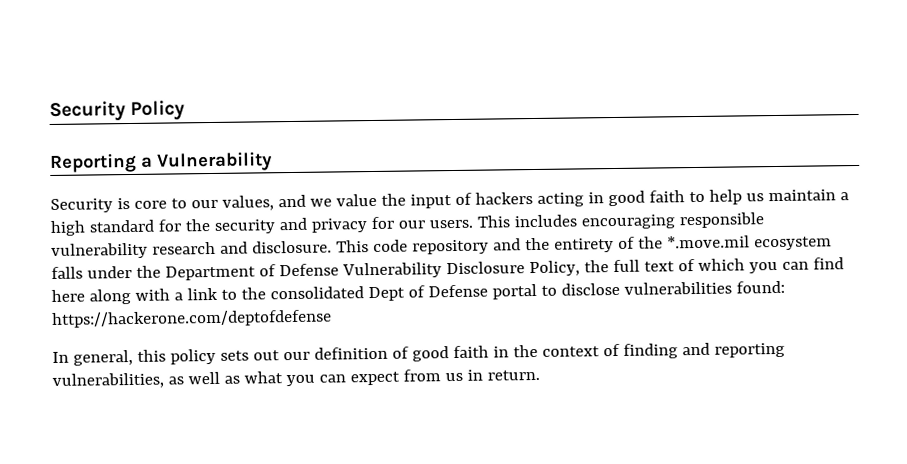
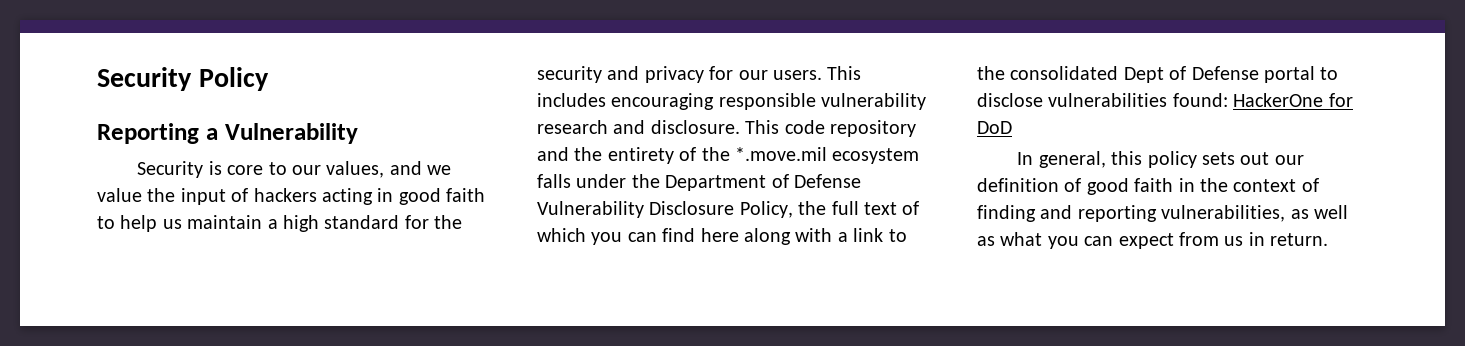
- This code repository and the entirety of the *.move.mil ecosystem falls under the Department of Defense Vulnerability Disclosure Policy, the full text of which you can find here along with a link to the consolidated Dept of Defense portal to disclose vulnerabilities found: https://hackerone.com/deptofdefense
+ This code repository and the entirety of the *.move.mil ecosystem falls under the Department of Defense Vulnerability Disclosure Policy, the full text of which you can find here along with a link to the consolidated Dept of Defense portal to disclose vulnerabilities found: HackerOne for DoD

